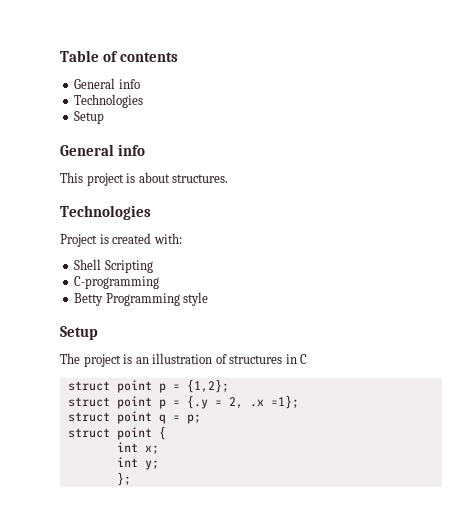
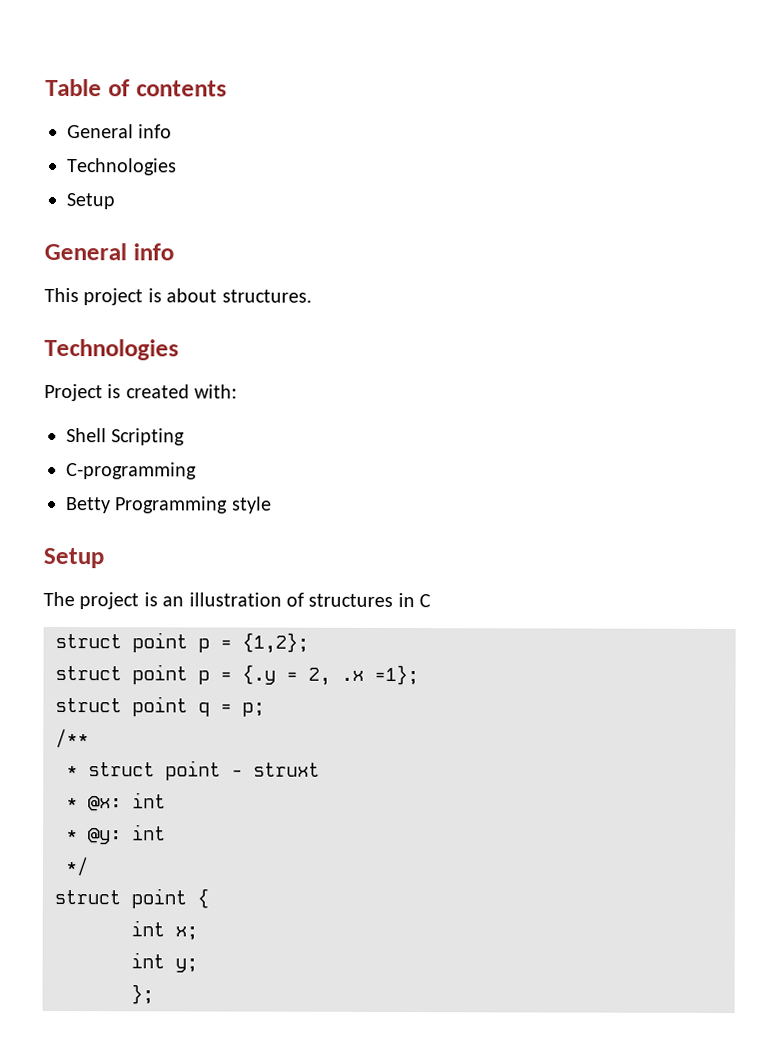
+ /**
+ * struct point - struxt
+ * @x: int
+ * @y: int
+ */

